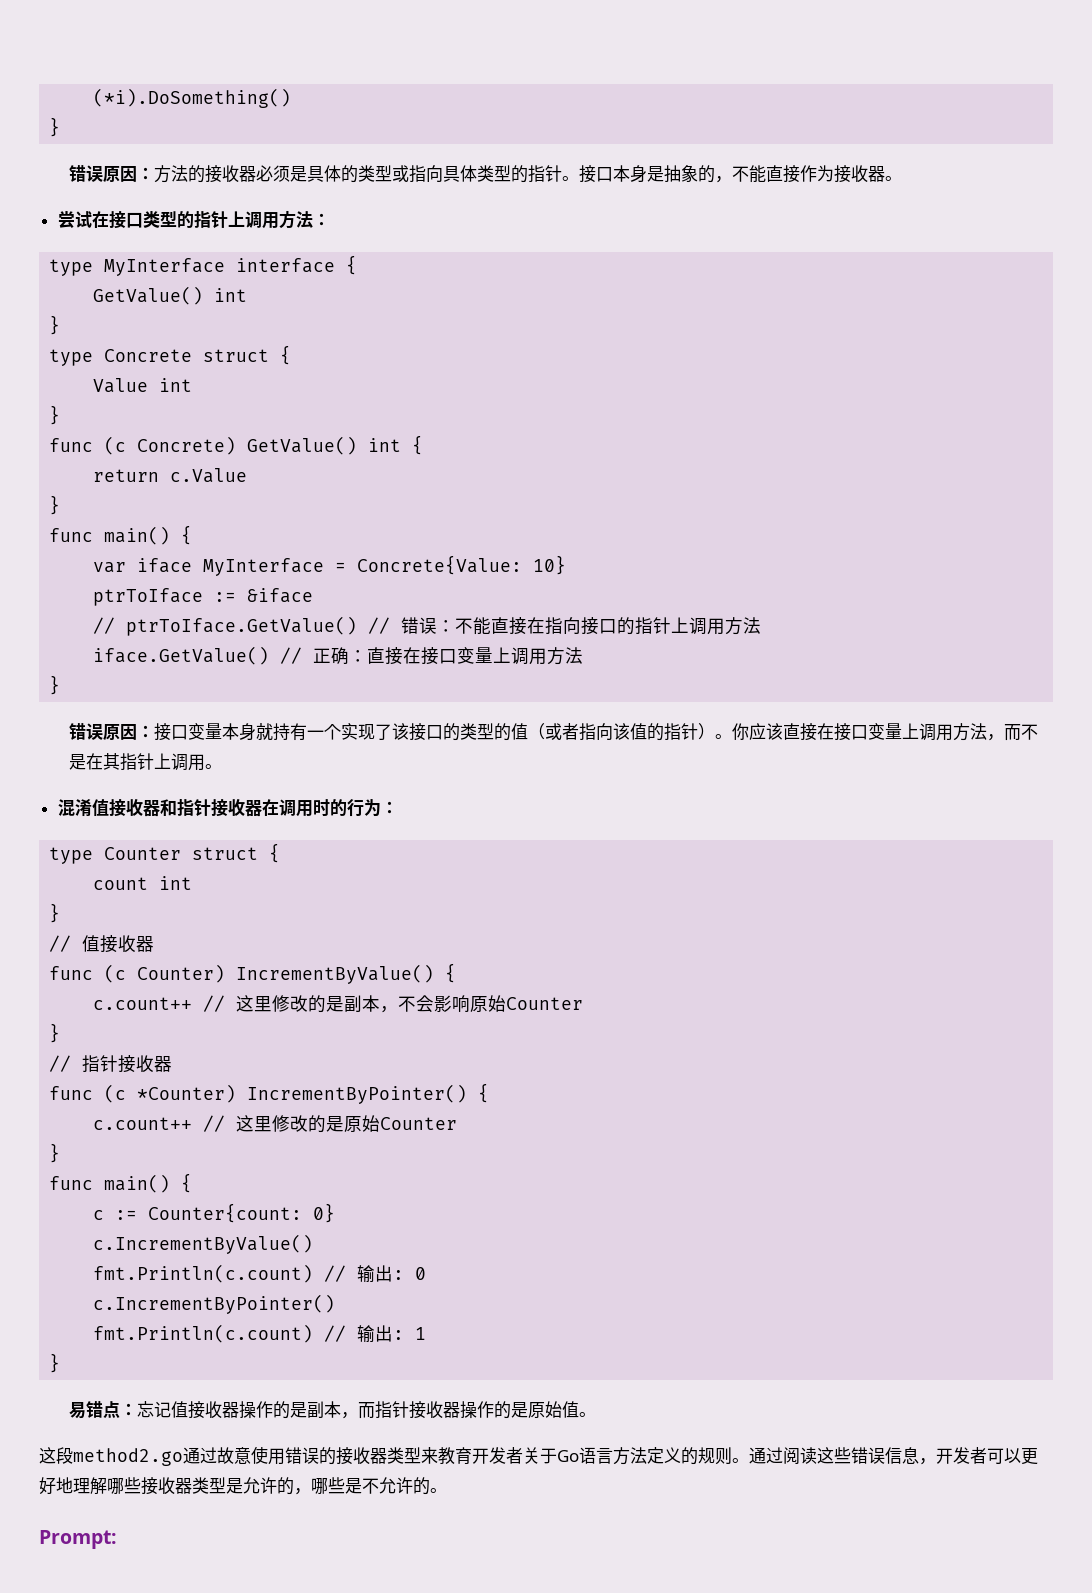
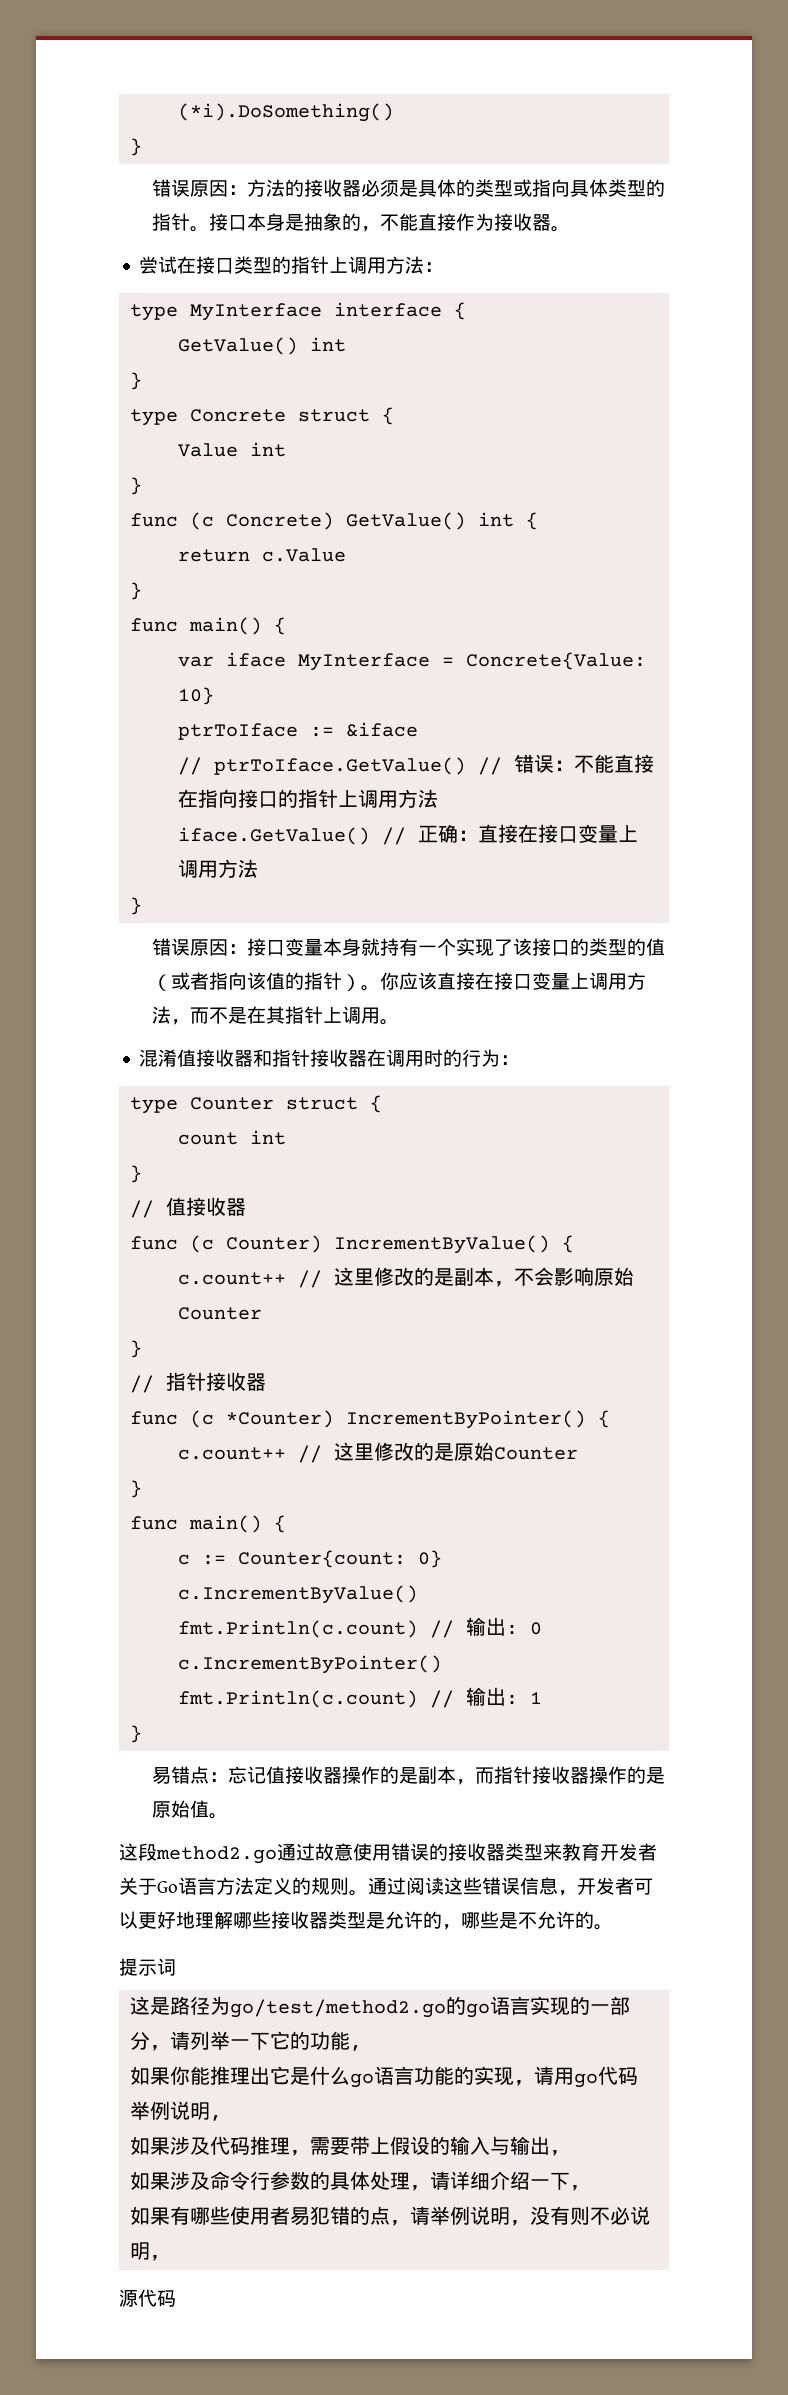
- Prompt:
+ 提示词
+ 这是路径为go/test/method2.go的go语言实现的一部分，请列举一下它的功能,
+ 如果你能推理出它是什么go语言功能的实现，请用go代码举例说明,
+ 如果涉及代码推理，需要带上假设的输入与输出，
+ 如果涉及命令行参数的具体处理，请详细介绍一下，
+ 如果有哪些使用者易犯错的点，请举例说明，没有则不必说明，
+ 源代码

